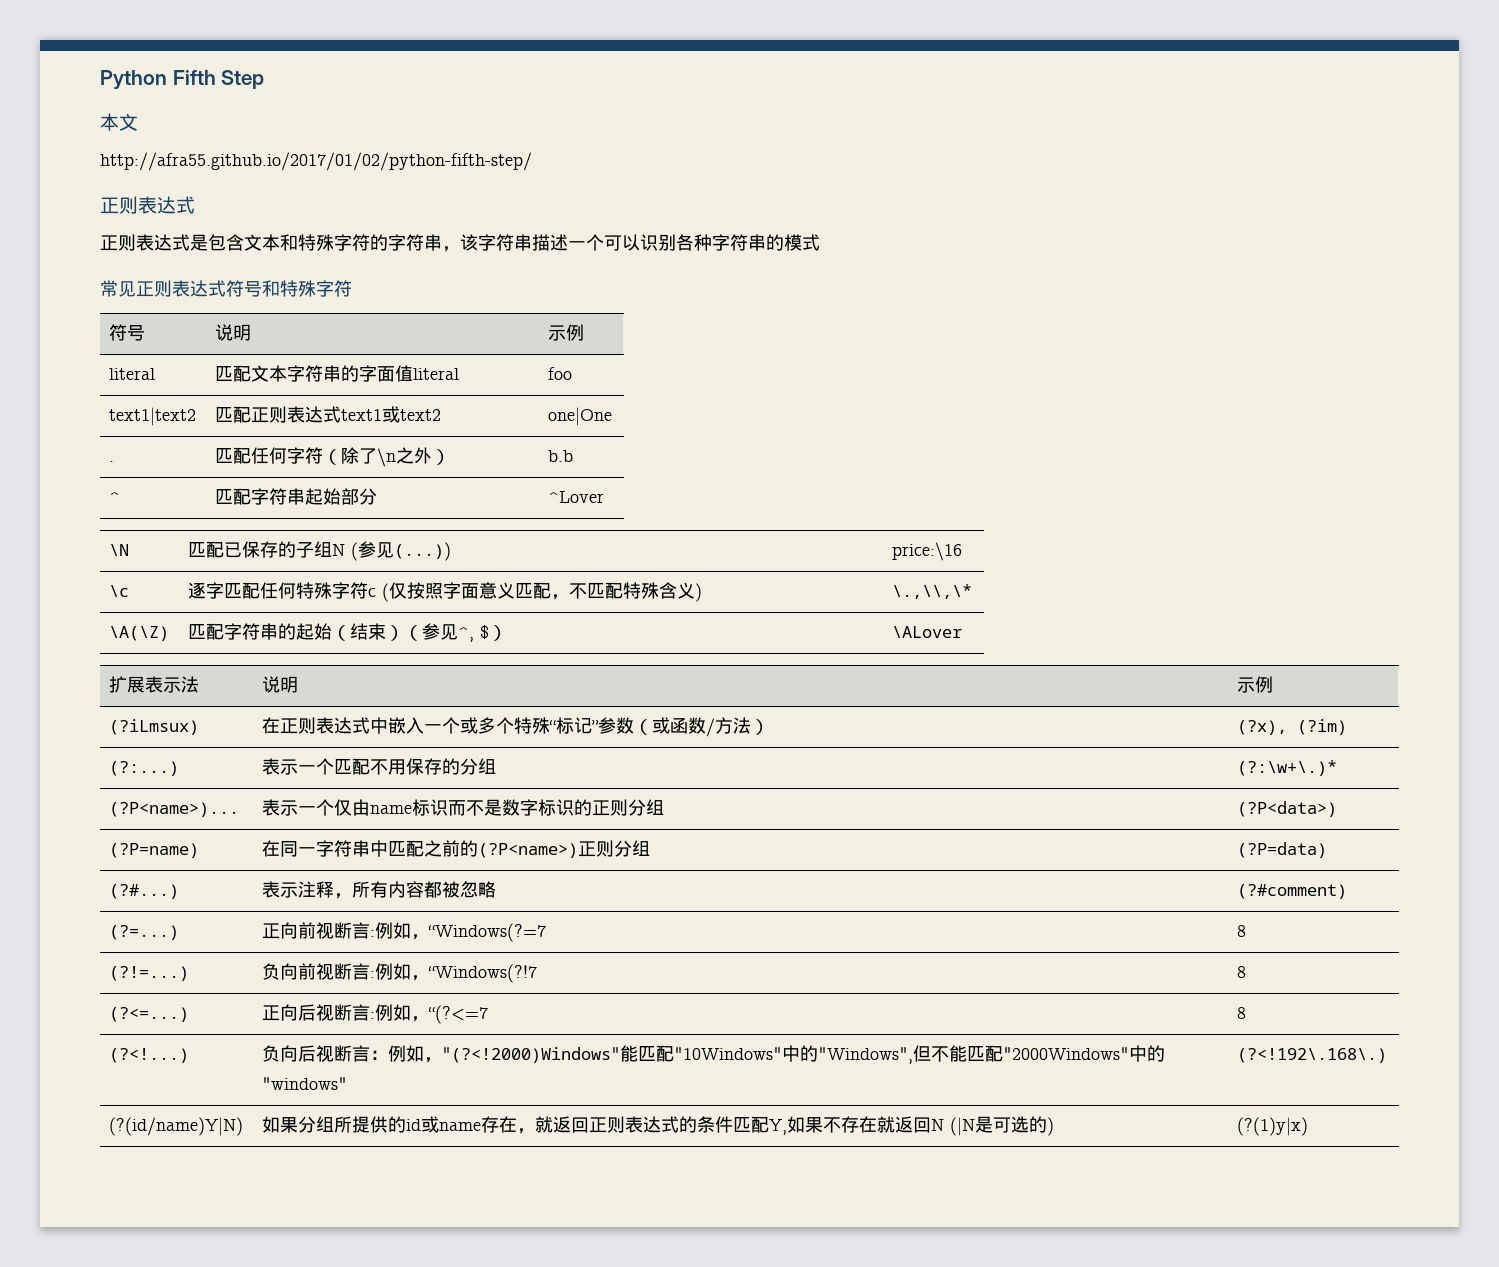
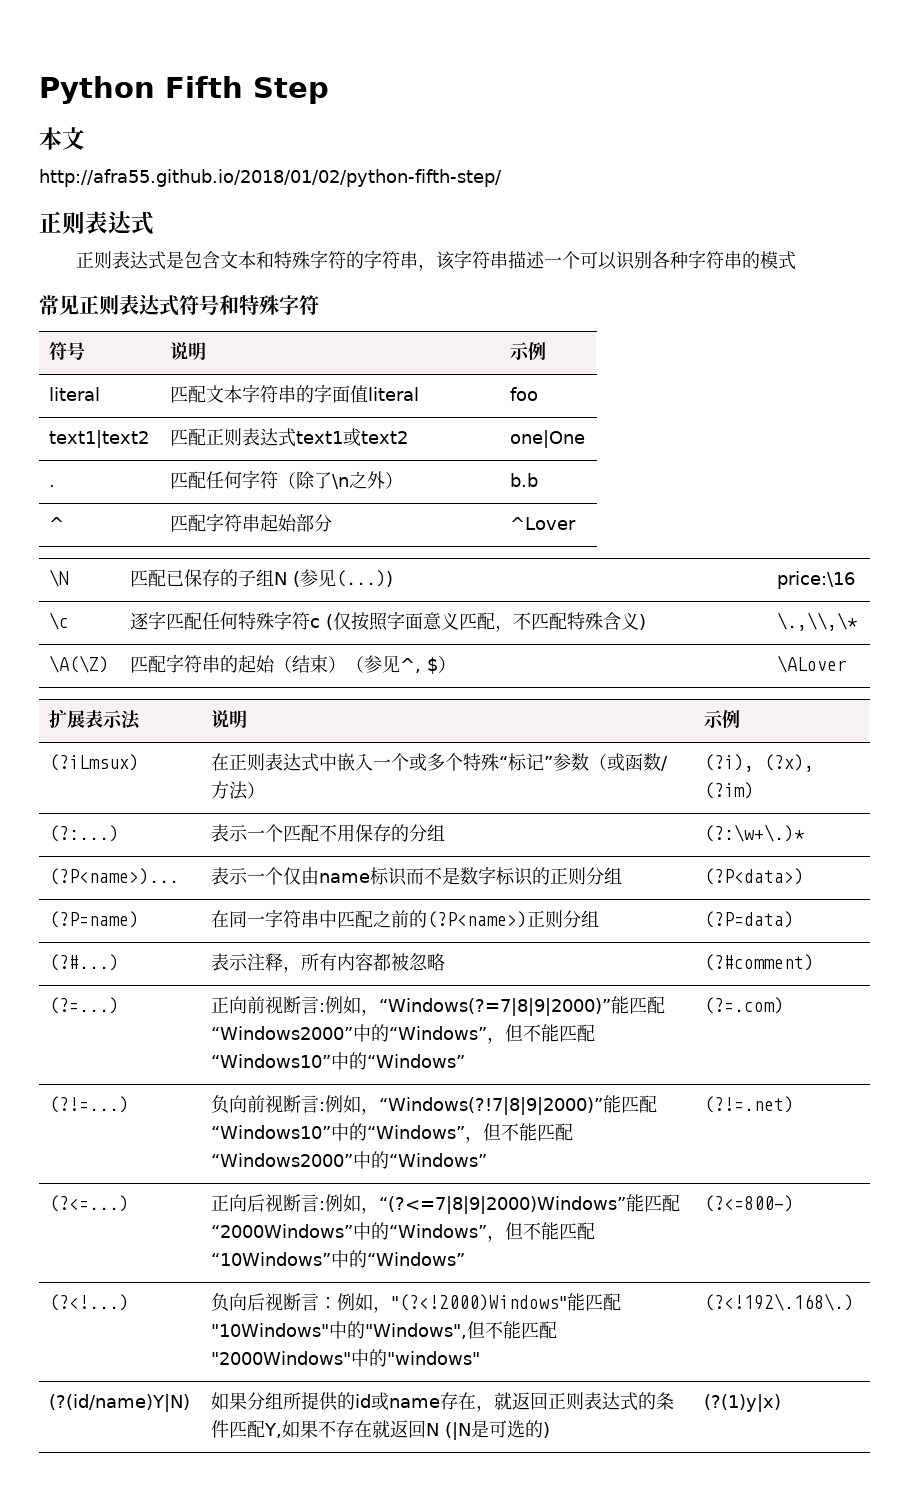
- http://afra55.github.io/2017/01/02/python-fifth-step/
+ http://afra55.github.io/2018/01/02/python-fifth-step/
- (?iLmsux) | 在正则表达式中嵌入一个或多个特殊“标记”参数（或函数/方法） | (?x), (?im)
+ (?iLmsux) | 在正则表达式中嵌入一个或多个特殊“标记”参数（或函数/方法） | (?i), (?x), (?im)
- (?=...) | 正向前视断言:例如，“Windows(?=7 | 8
+ (?=...) | 正向前视断言:例如，“Windows(?=7|8|9|2000)”能匹配“Windows2000”中的“Windows”，但不能匹配“Windows10”中的“Windows” | (?=.com)
- (?!=...) | 负向前视断言:例如，“Windows(?!7 | 8
+ (?!=...) | 负向前视断言:例如，“Windows(?!7|8|9|2000)”能匹配“Windows10”中的“Windows”，但不能匹配“Windows2000”中的“Windows” | (?!=.net)
- (?<=...) | 正向后视断言:例如，“(?<=7 | 8
+ (?<=...) | 正向后视断言:例如，“(?<=7|8|9|2000)Windows”能匹配“2000Windows”中的“Windows”，但不能匹配“10Windows”中的“Windows” | (?<=800-)

